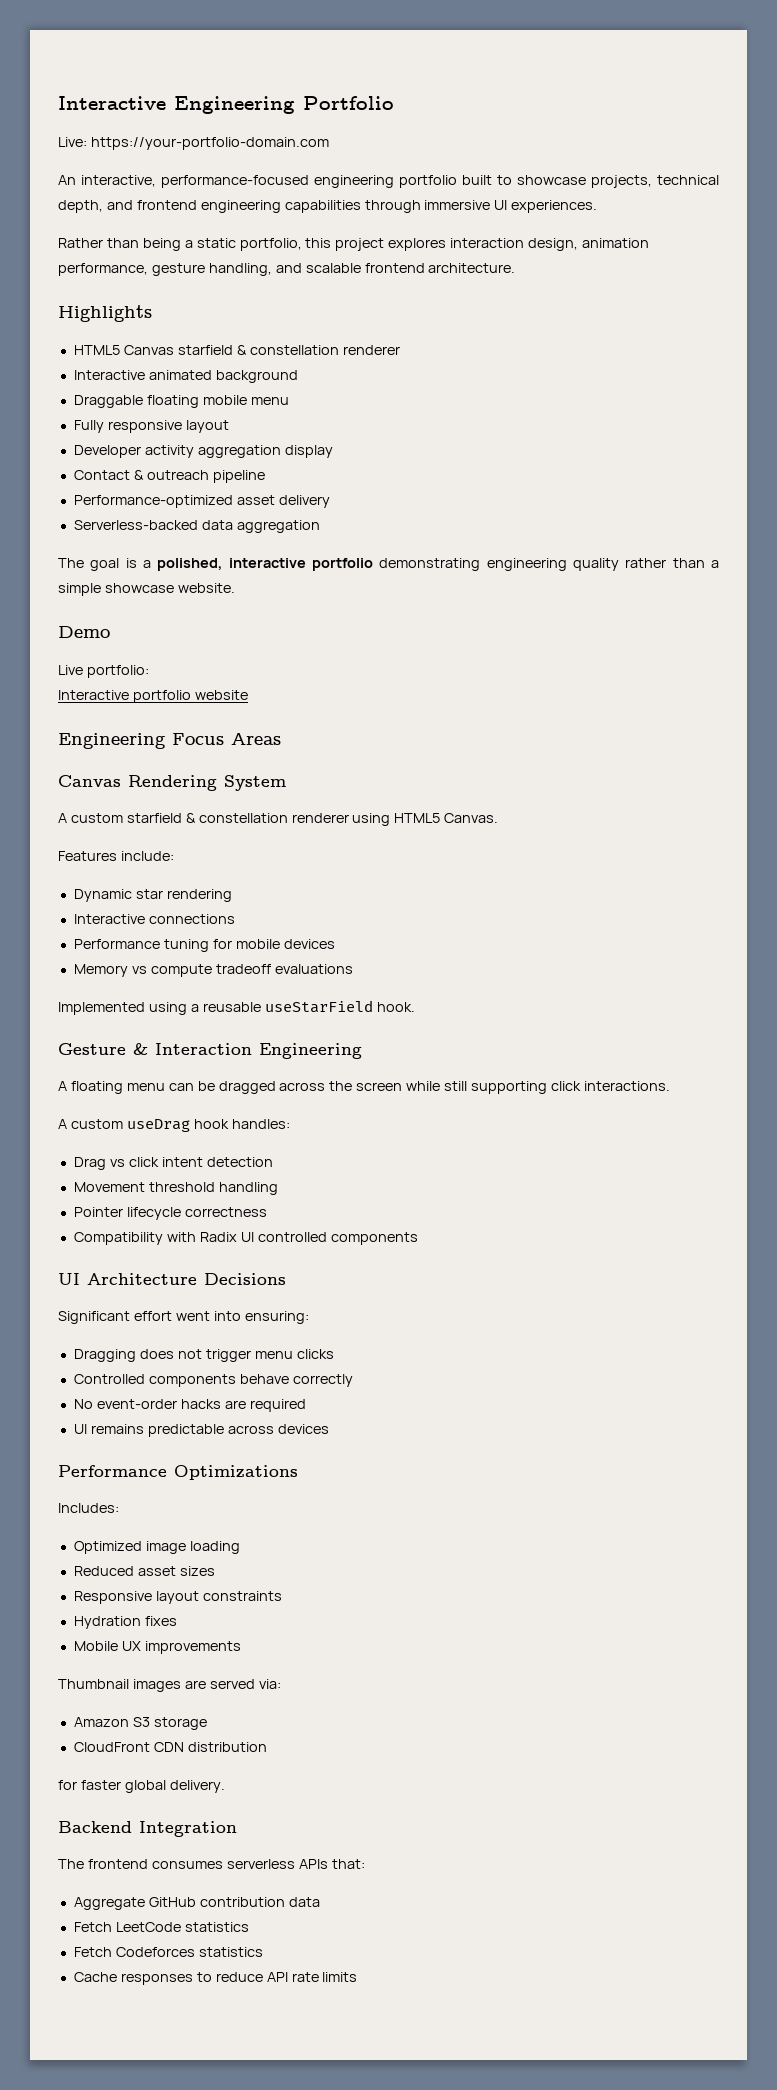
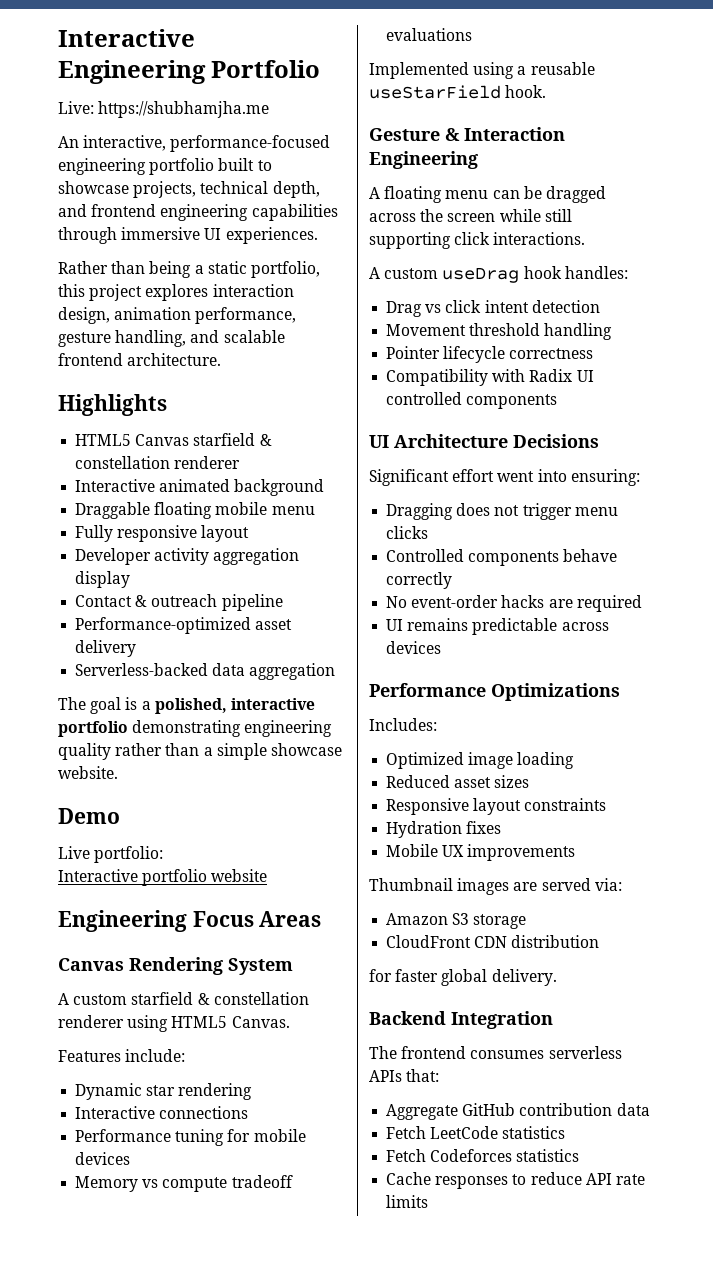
- Live: https://your-portfolio-domain.com
+ Live: https://shubhamjha.me

